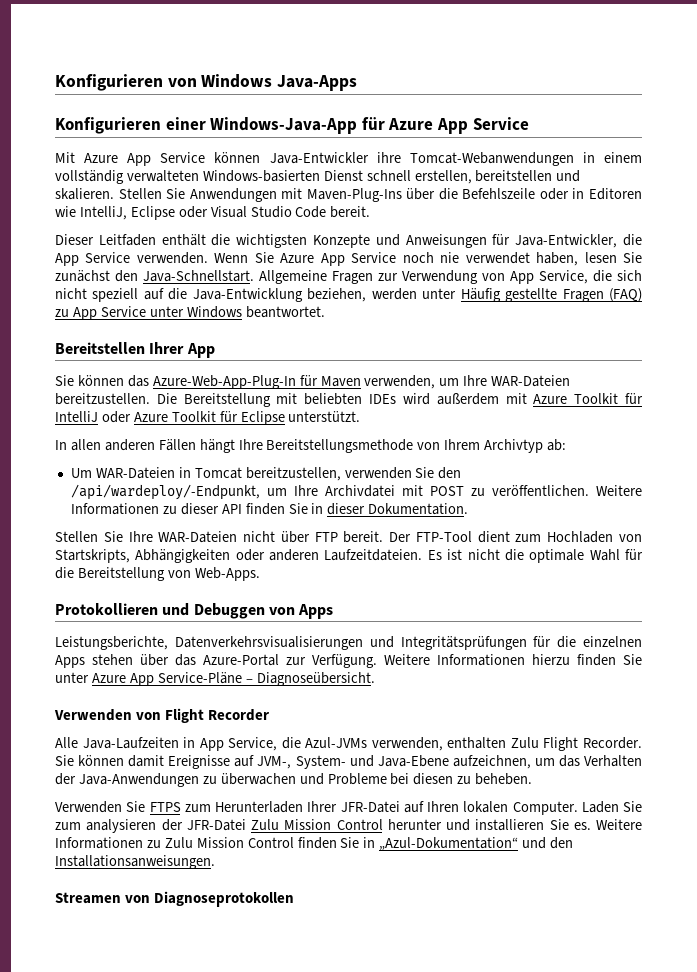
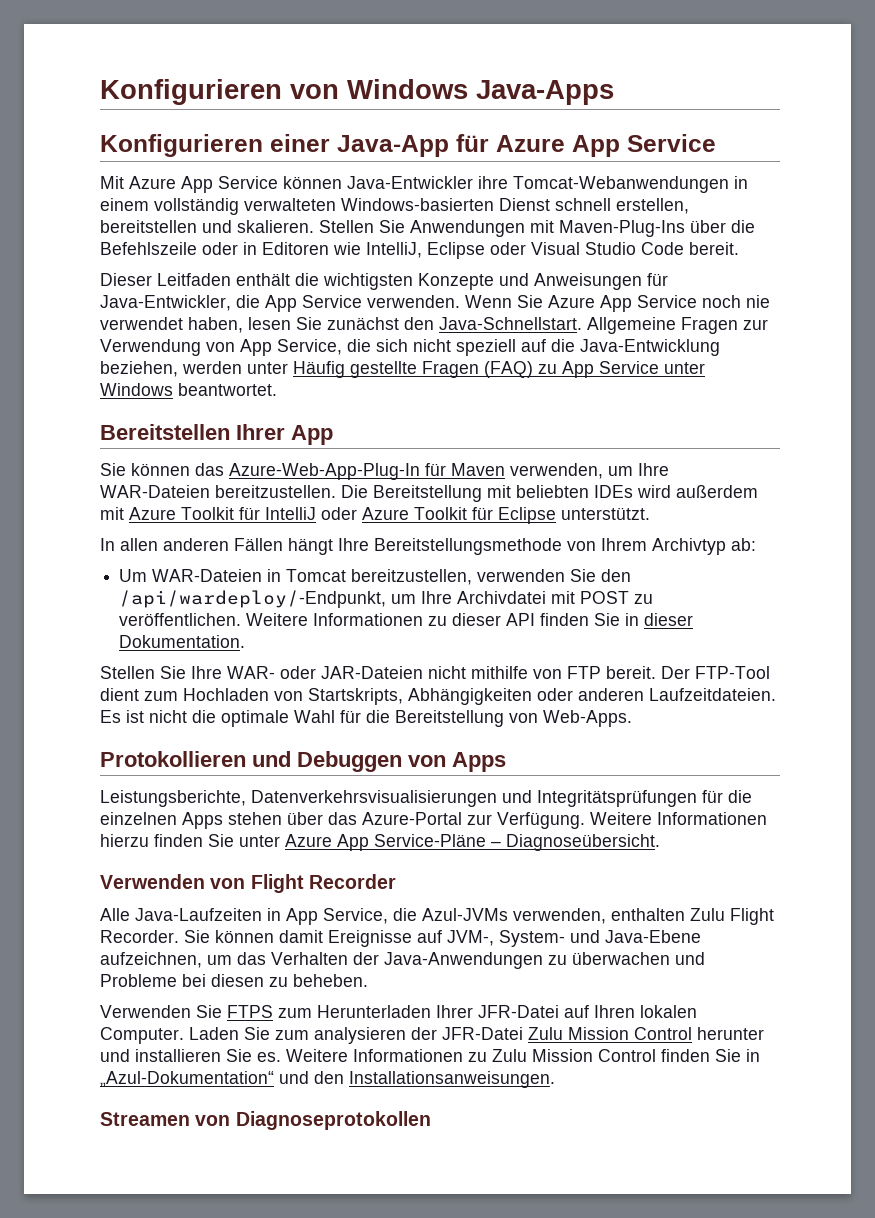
- Konfigurieren einer Windows-Java-App für Azure App Service
+ Konfigurieren einer Java-App für Azure App Service
- Stellen Sie Ihre WAR-Dateien nicht über FTP bereit.
+ Stellen Sie Ihre WAR- oder JAR-Dateien nicht mithilfe von FTP bereit.

